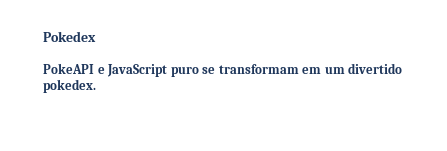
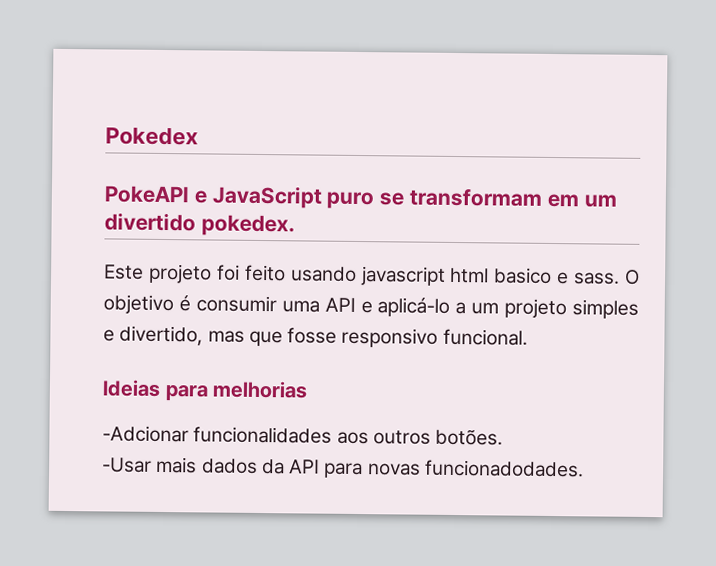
+ Este projeto foi feito usando javascript html basico e sass. O objetivo é consumir uma API e aplicá-lo a um projeto simples e divertido, mas que fosse responsivo funcional.
+ Ideias para melhorias
+ -Adcionar funcionalidades aos outros botões.
+ -Usar mais dados da API para novas funcionadodades.

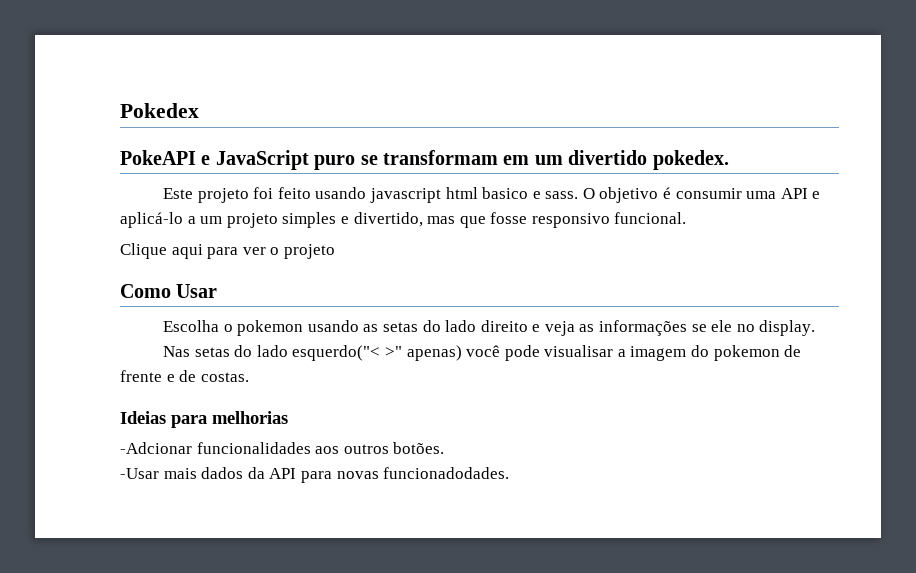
+ Clique aqui para ver o projeto
+ Como Usar
+ Escolha o pokemon usando as setas do lado direito e veja as informações se ele no display.
+ Nas setas do lado esquerdo("< >" apenas) você pode visualisar a imagem do pokemon de frente e de costas.

